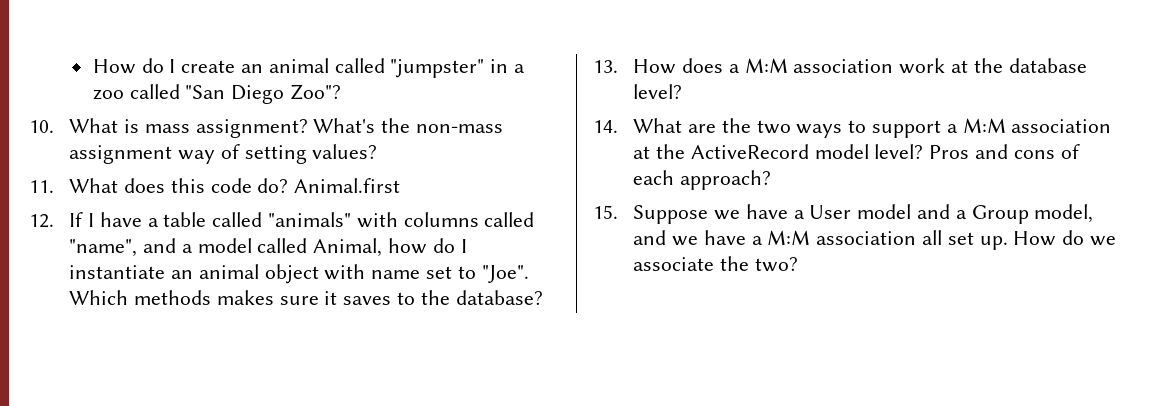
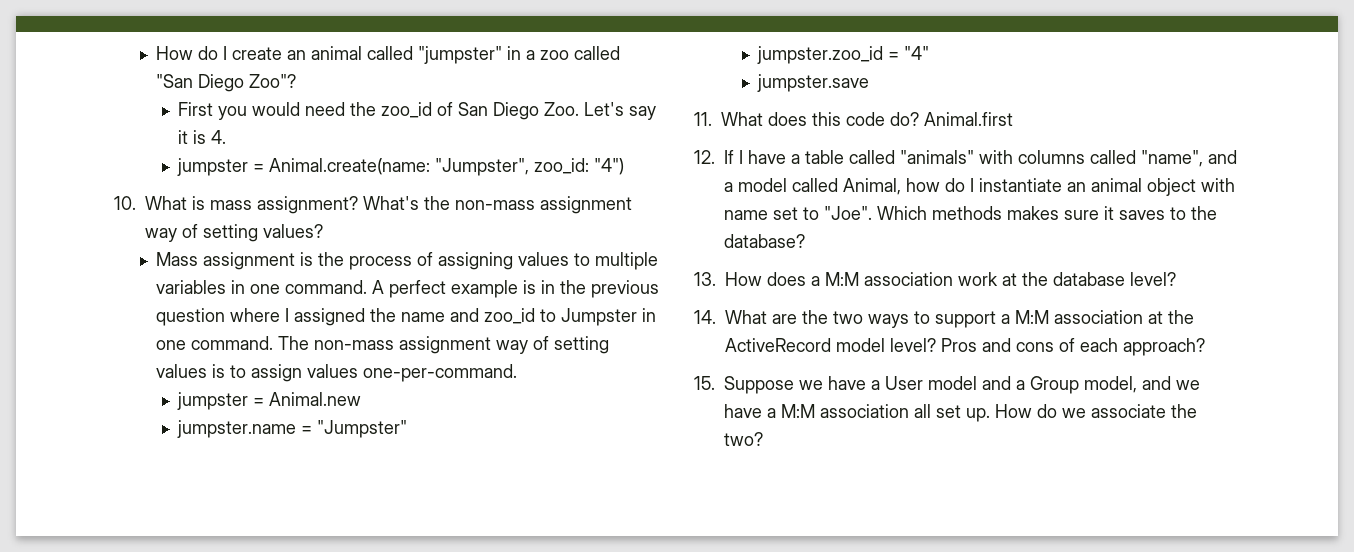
+ First you would need the zoo_id of San Diego Zoo. Let's say it is 4.
+ jumpster = Animal.create(name: "Jumpster", zoo_id: "4")
+ Mass assignment is the process of assigning values to multiple variables in one command. A perfect example is in the previous question where I assigned the name and zoo_id to Jumpster in one command. The non-mass assignment way of setting values is to assign values one-per-command.
+ jumpster = Animal.new
+ jumpster.name = "Jumpster"
+ jumpster.zoo_id = "4"
+ jumpster.save

